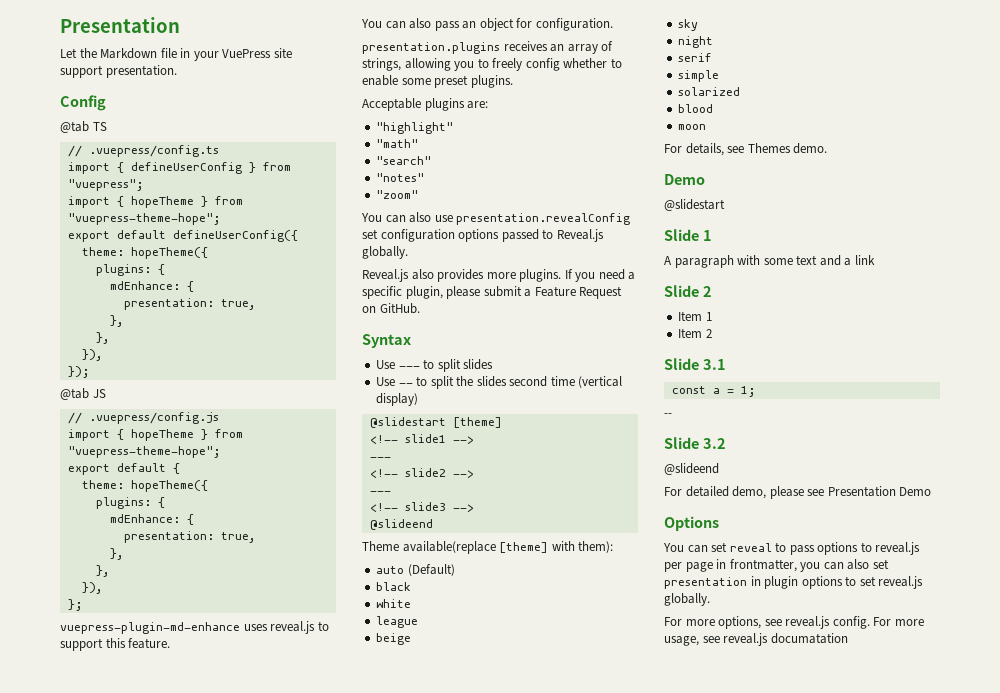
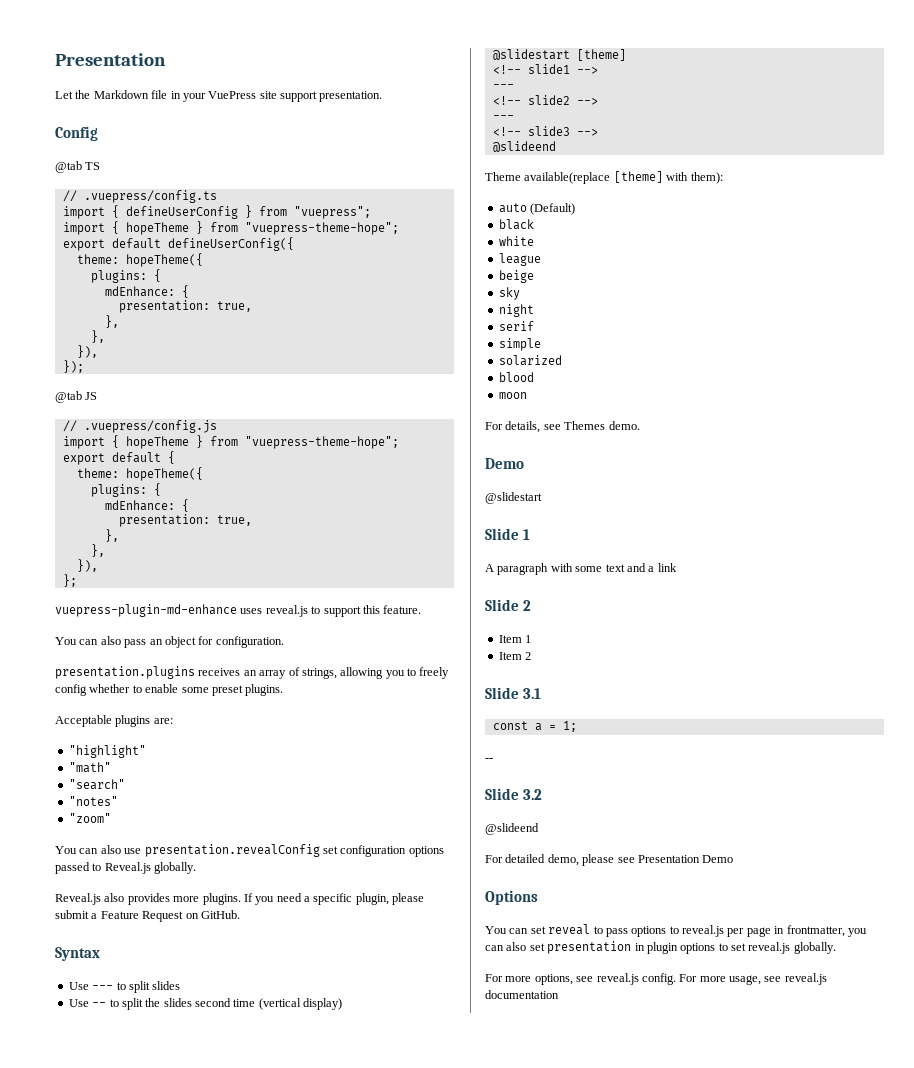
- For more usage, see reveal.js documatation
+ For more usage, see reveal.js documentation

